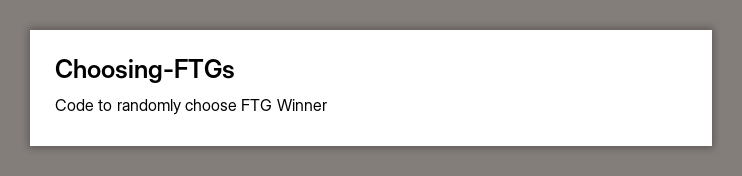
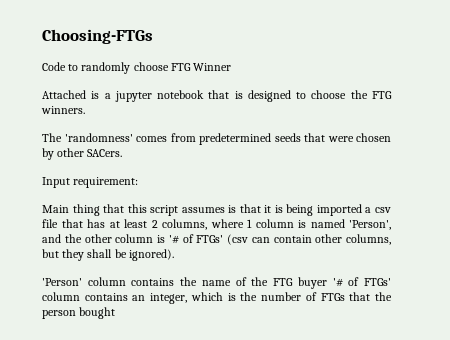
+ Attached is a jupyter notebook that is designed to choose the FTG winners.
+ The 'randomness' comes from predetermined seeds that were chosen by other SACers.
+ Input requirement:
+ Main thing that this script assumes is that it is being imported a csv file that has at least 2 columns, where 1 column is named 'Person', and the other column is '# of FTGs' (csv can contain other columns, but they shall be ignored).
+ 'Person' column contains the name of the FTG buyer '# of FTGs' column contains an integer, which is the number of FTGs that the person bought

